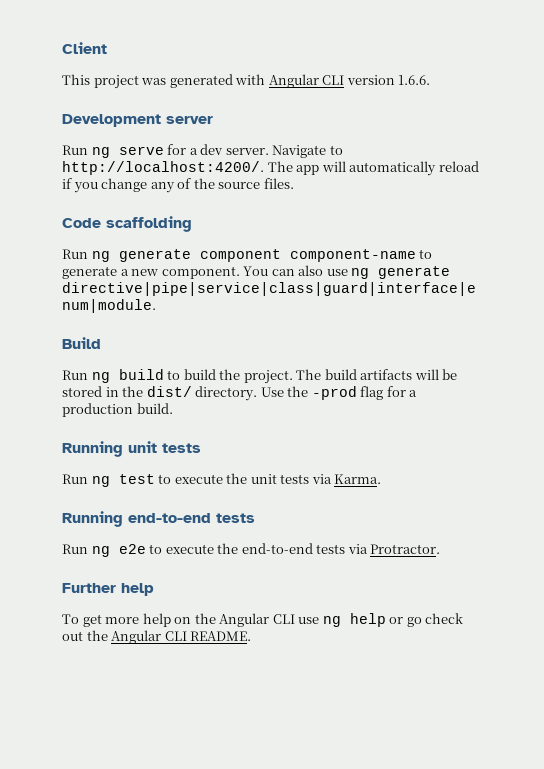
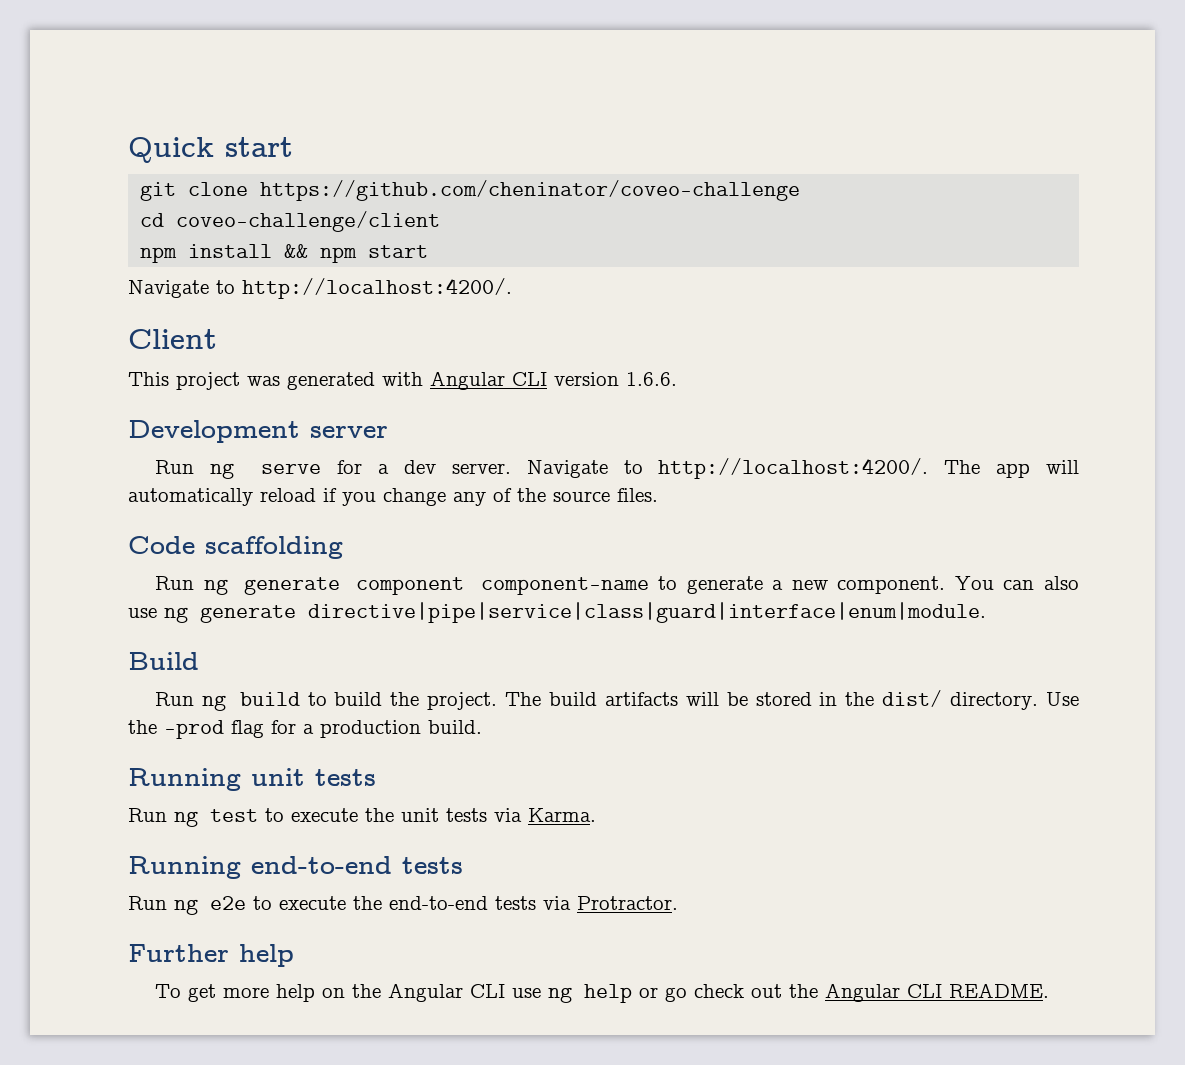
+ Quick start
+ git clone https://github.com/cheninator/coveo-challenge
+ cd coveo-challenge/client
+ npm install && npm start
+ Navigate to http://localhost:4200/.

